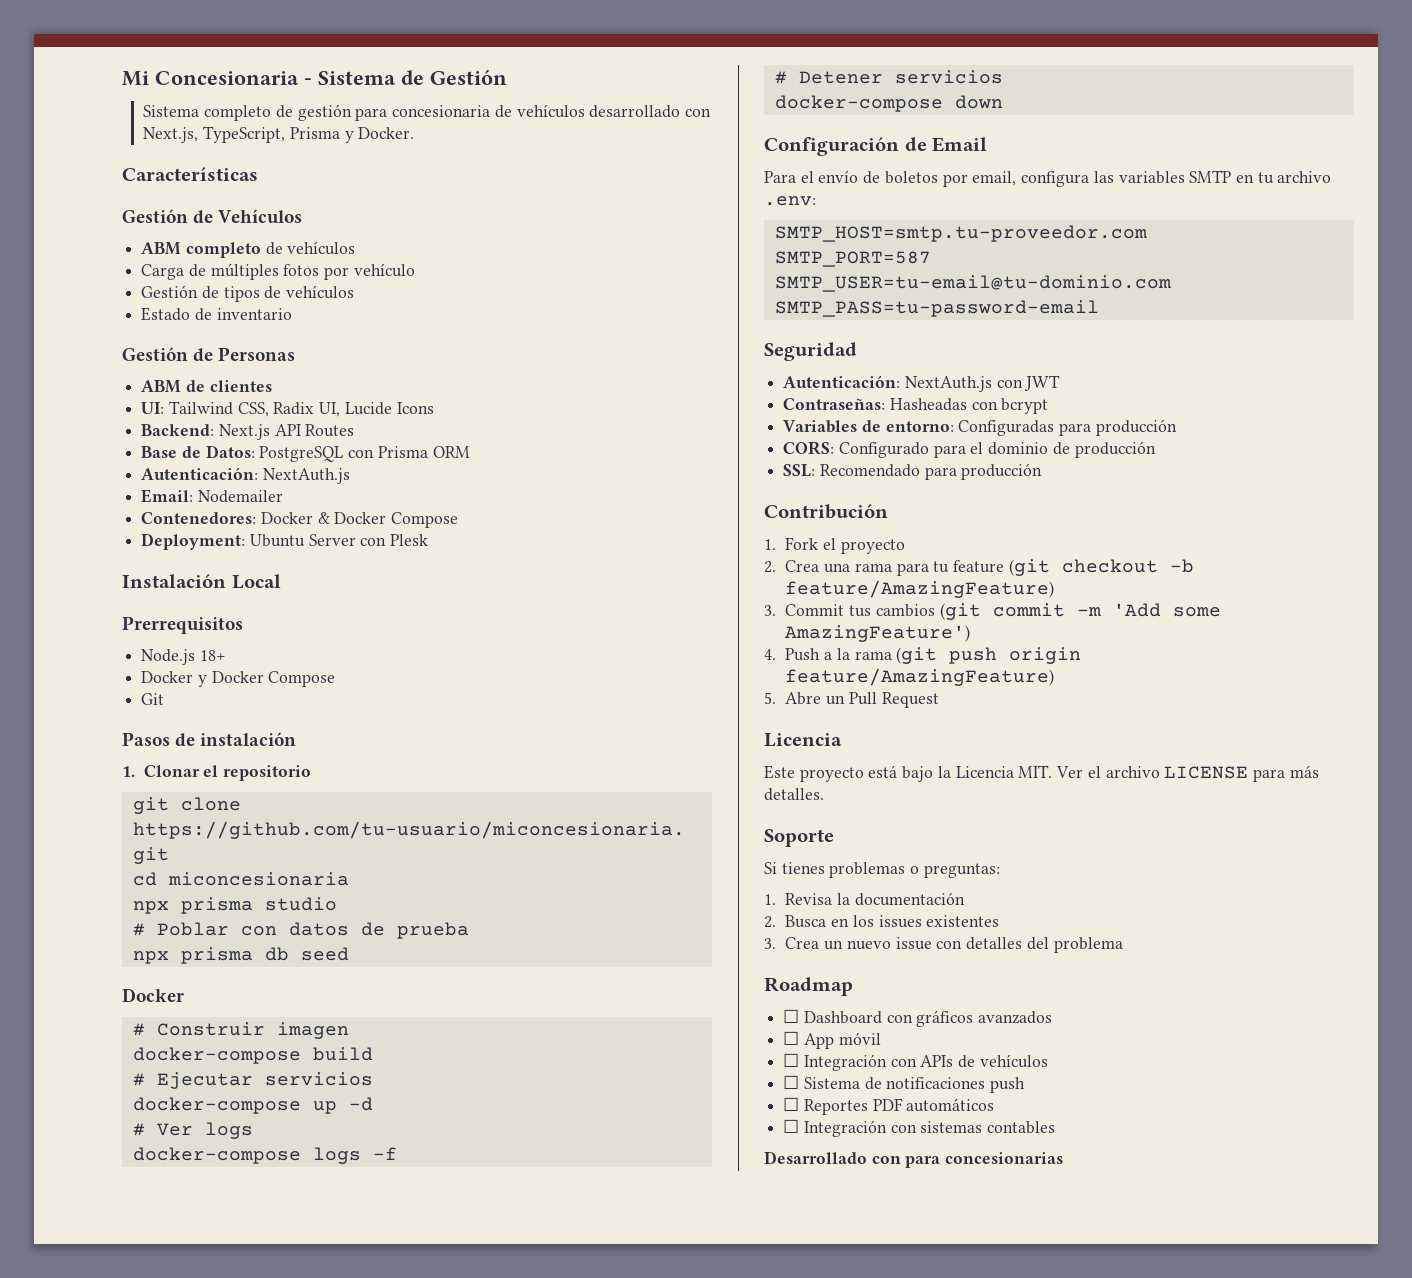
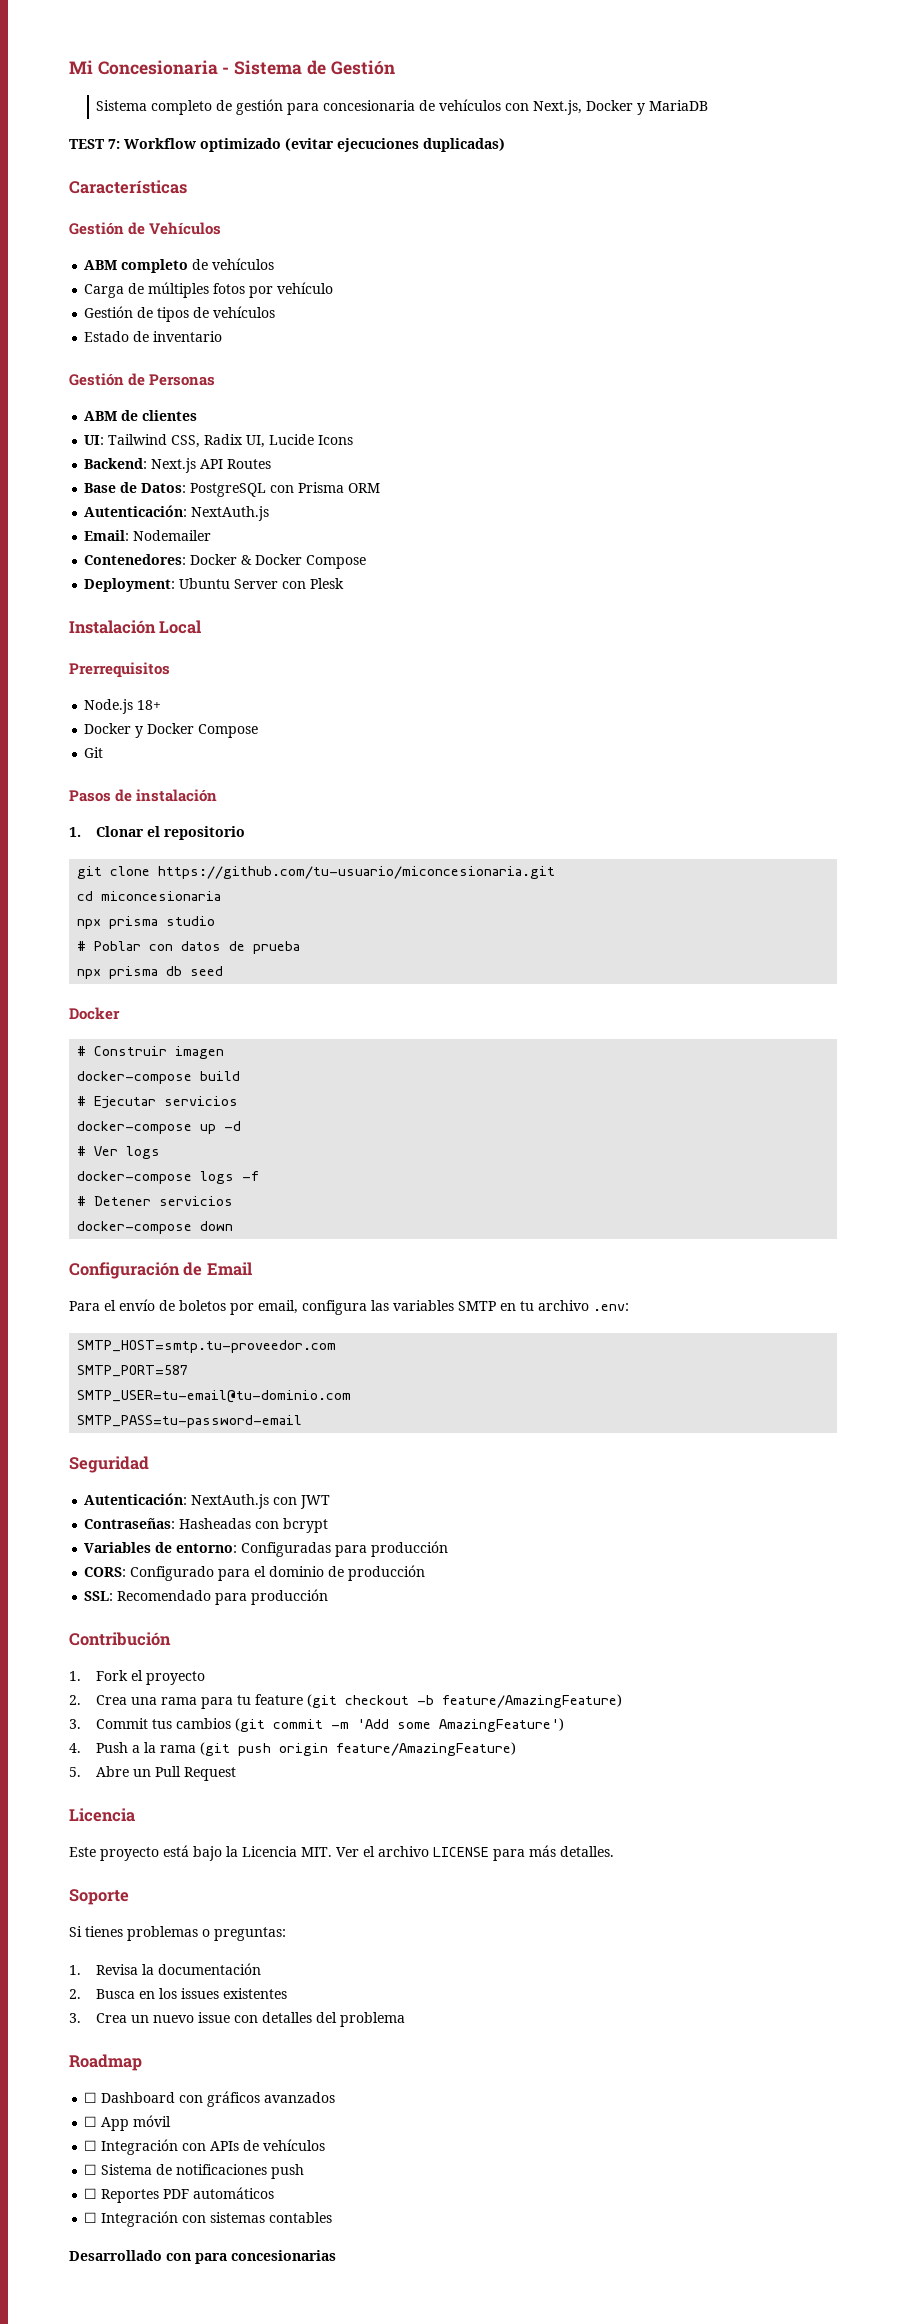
- Sistema completo de gestión para concesionaria de vehículos desarrollado con Next.js, TypeScript, Prisma y Docker.
+ Sistema completo de gestión para concesionaria de vehículos con Next.js, Docker y MariaDB
+ TEST 7: Workflow optimizado (evitar ejecuciones duplicadas)

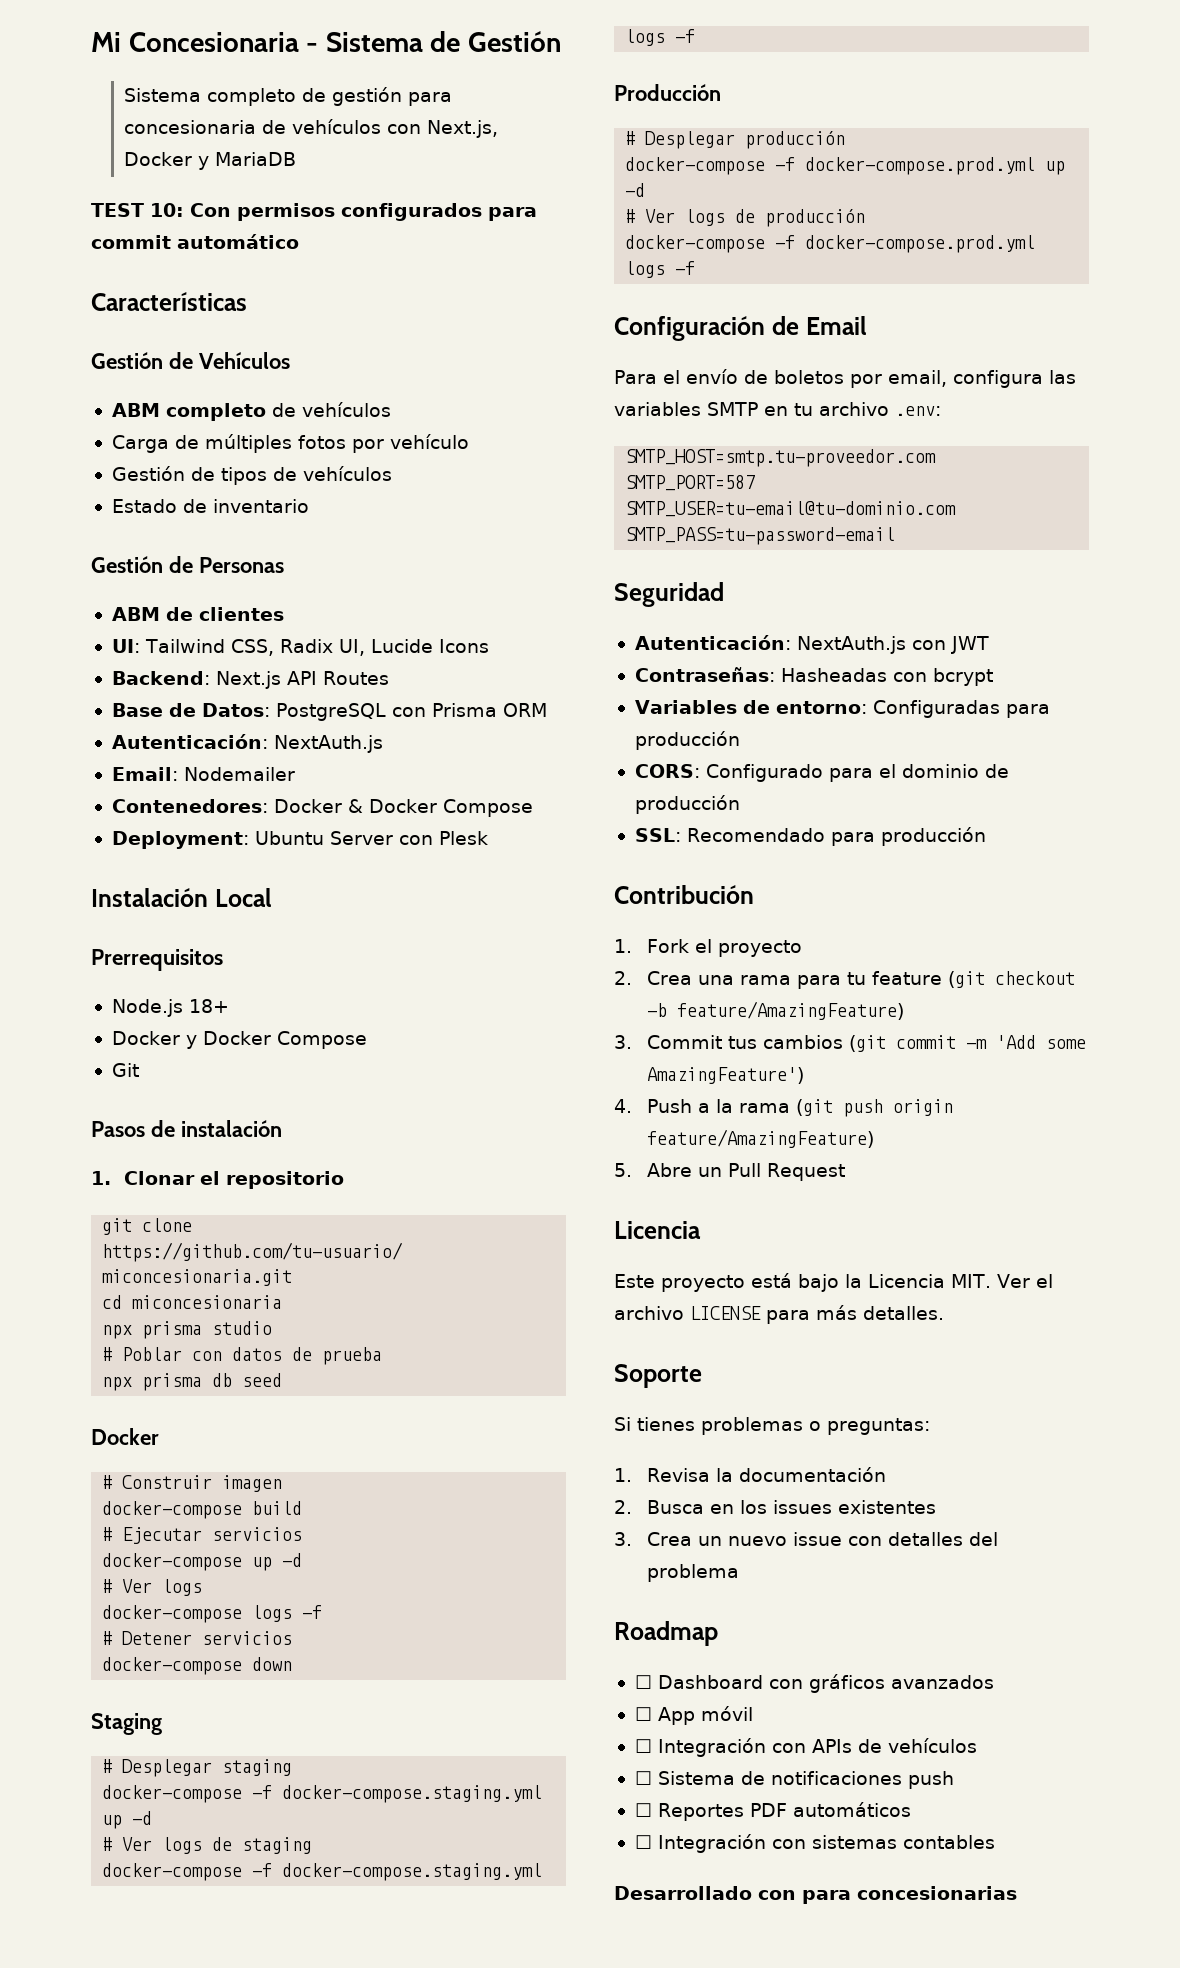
- TEST 7: Workflow optimizado (evitar ejecuciones duplicadas)
+ TEST 10: Con permisos configurados para commit automático
+ Staging
+ # Desplegar staging
+ docker-compose -f docker-compose.staging.yml up -d
+ # Ver logs de staging
+ docker-compose -f docker-compose.staging.yml logs -f
+ Producción
+ # Desplegar producción
+ docker-compose -f docker-compose.prod.yml up -d
+ # Ver logs de producción
+ docker-compose -f docker-compose.prod.yml logs -f

